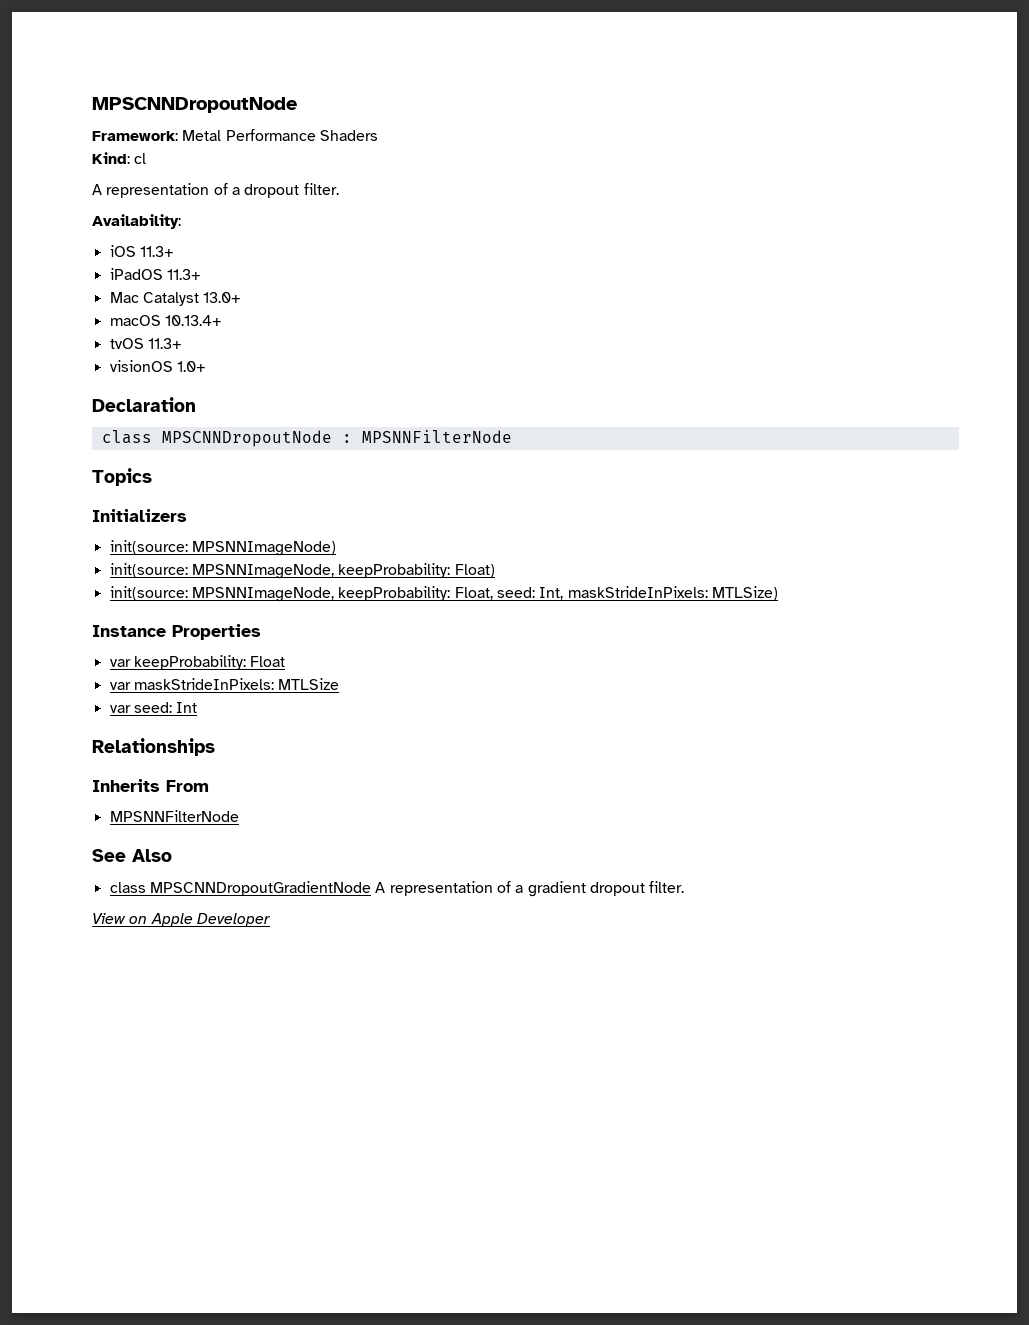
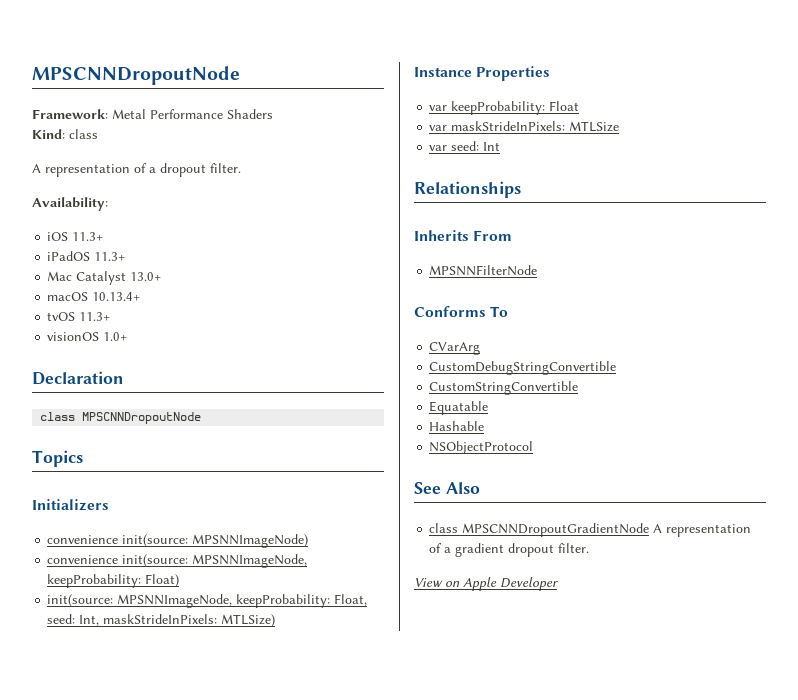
- Kind: cl
+ Kind: class
- class MPSCNNDropoutNode : MPSNNFilterNode
+ class MPSCNNDropoutNode
- init(source: MPSNNImageNode)
+ convenience init(source: MPSNNImageNode)
- init(source: MPSNNImageNode, keepProbability: Float)
+ convenience init(source: MPSNNImageNode, keepProbability: Float)
+ Conforms To
+ CVarArg
+ CustomDebugStringConvertible
+ CustomStringConvertible
+ Equatable
+ Hashable
+ NSObjectProtocol

